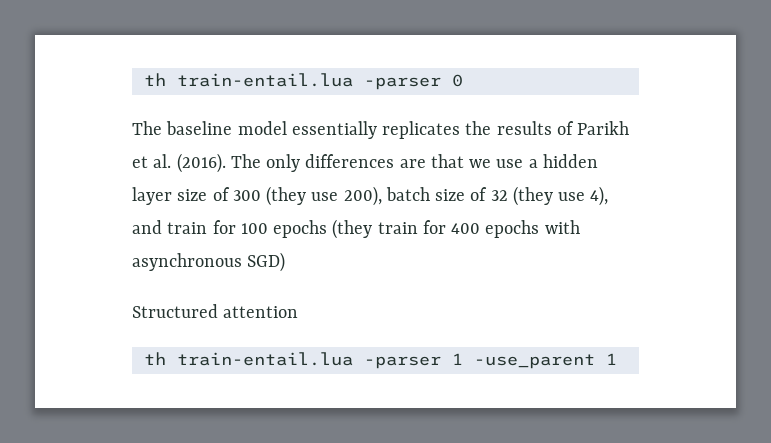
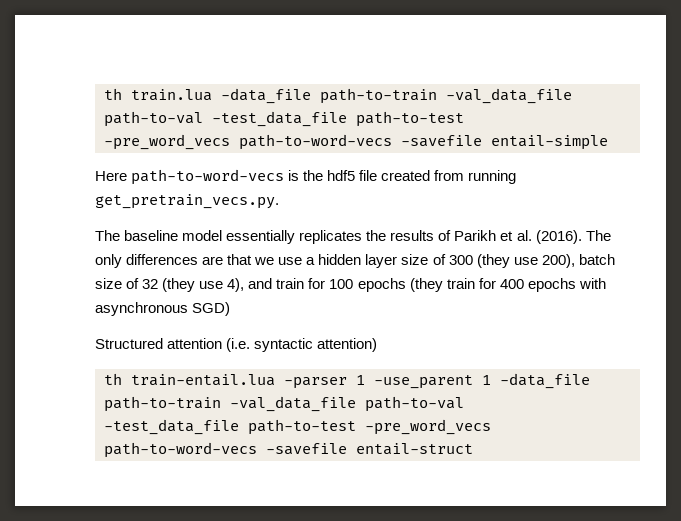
- th train-entail.lua -parser 0
+ th train.lua -data_file path-to-train -val_data_file path-to-val -test_data_file path-to-test
+ -pre_word_vecs path-to-word-vecs -savefile entail-simple
+ Here path-to-word-vecs is the hdf5 file created from running get_pretrain_vecs.py.
- Structured attention
+ Structured attention (i.e. syntactic attention)
- th train-entail.lua -parser 1 -use_parent 1
+ th train-entail.lua -parser 1 -use_parent 1 -data_file path-to-train -val_data_file path-to-val
+ -test_data_file path-to-test -pre_word_vecs path-to-word-vecs -savefile entail-struct

